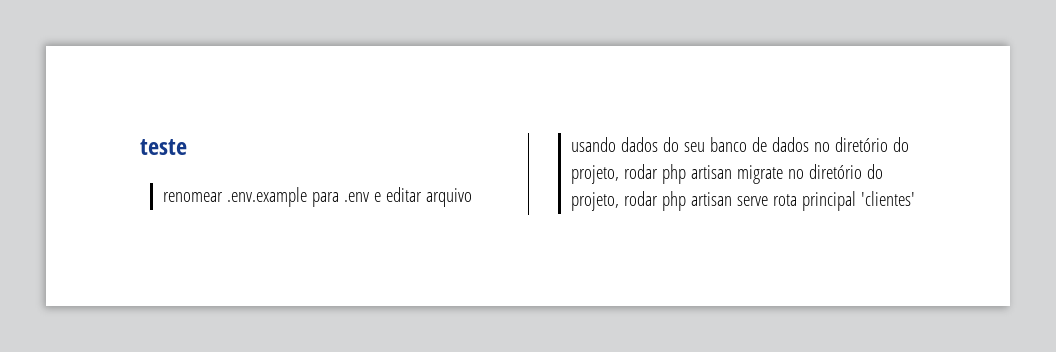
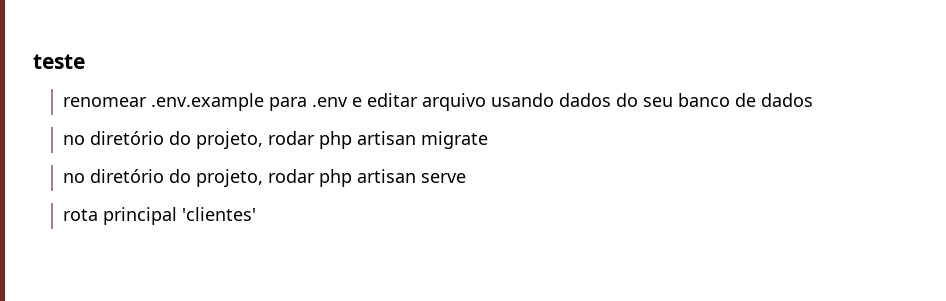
- renomear .env.example para .env e editar arquivo usando dados do seu banco de dados no diretório do projeto, rodar php artisan migrate no diretório do projeto, rodar php artisan serve rota principal 'clientes'
+ renomear .env.example para .env e editar arquivo usando dados do seu banco de dados
+ no diretório do projeto, rodar php artisan migrate
+ no diretório do projeto, rodar php artisan serve
+ rota principal 'clientes'

